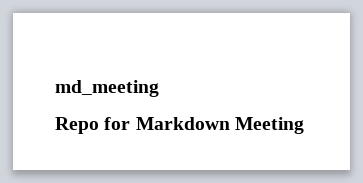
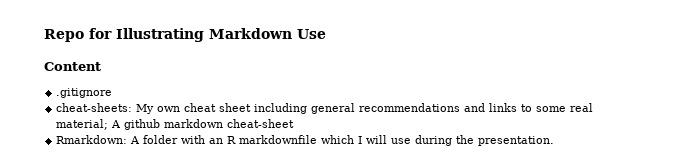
- md_meeting
- Repo for Markdown Meeting
+ Repo for Illustrating Markdown Use
+ Content
+ .gitignore
+ cheat-sheets: My own cheat sheet including general recommendations and links to some real material; A github markdown cheat-sheet
+ Rmarkdown: A folder with an R markdownfile which I will use during the presentation.

